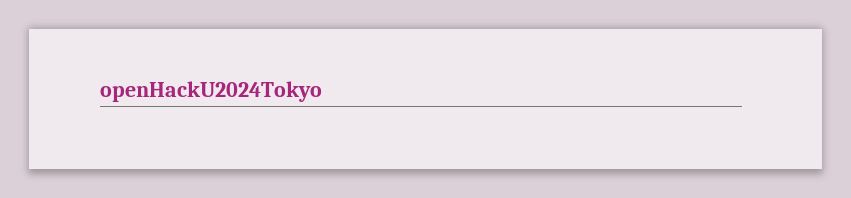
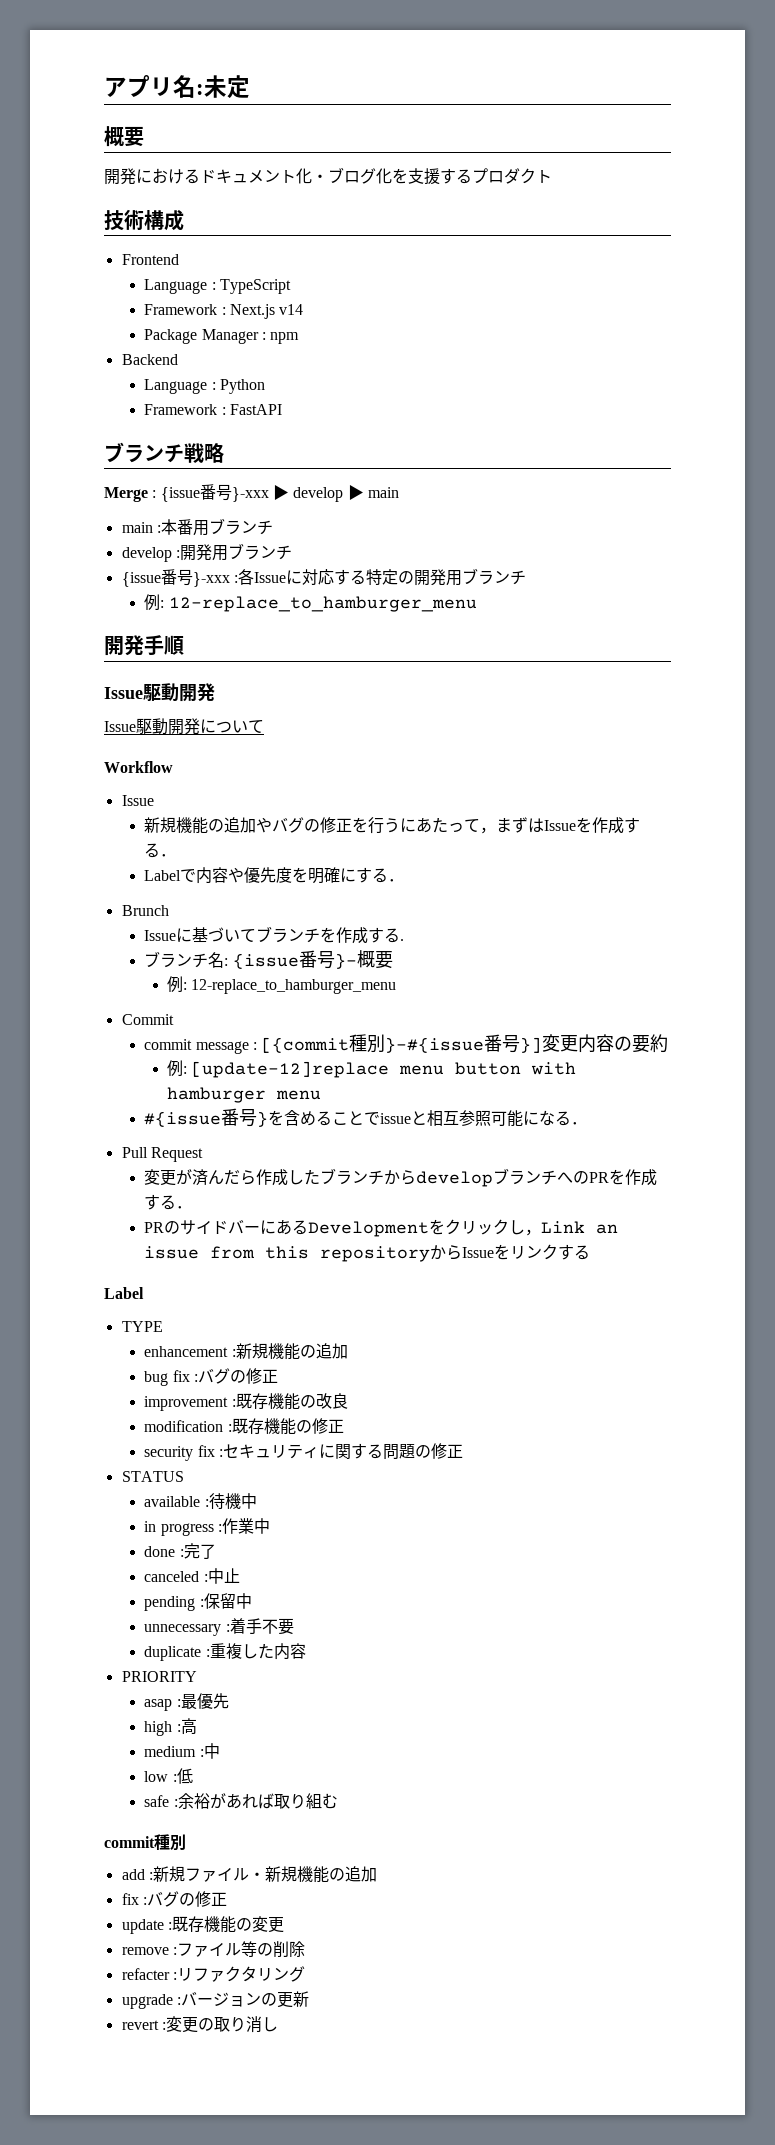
- openHackU2024Tokyo
+ アプリ名:未定
+ 概要
+ 開発におけるドキュメント化・ブログ化を支援するプロダクト
+ 技術構成
+ Frontend
+ Language : TypeScript
+ Framework : Next.js v14
+ Package Manager : npm
+ Backend
+ Language : Python
+ Framework : FastAPI
+ ブランチ戦略
+ Merge : {issue番号}-xxx ▶ develop ▶ main
+ main :本番用ブランチ
+ develop :開発用ブランチ
+ {issue番号}-xxx :各Issueに対応する特定の開発用ブランチ
+ 例: 12-replace_to_hamburger_menu
+ 開発手順
+ Issue駆動開発
+ Issue駆動開発について
+ Workflow
+ Issue
+ 新規機能の追加やバグの修正を行うにあたって，まずはIssueを作成する．
+ Labelで内容や優先度を明確にする．
+ Brunch
+ Issueに基づいてブランチを作成する.
+ ブランチ名: {issue番号}-概要
+ 例: 12-replace_to_hamburger_menu
+ Commit
+ commit message : [{commit種別}-#{issue番号}]変更内容の要約
+ 例: [update-12]replace menu button with hamburger menu
+ #{issue番号}を含めることでissueと相互参照可能になる．
+ Pull Request
+ 変更が済んだら作成したブランチからdevelopブランチへのPRを作成する．
+ PRのサイドバーにあるDevelopmentをクリックし，Link an issue from this repositoryからIssueをリンクする
+ Label
+ TYPE
+ enhancement :新規機能の追加
+ bug fix :バグの修正
+ improvement :既存機能の改良
+ modification :既存機能の修正
+ security fix :セキュリティに関する問題の修正
+ STATUS
+ available :待機中
+ in progress :作業中
+ done :完了
+ canceled :中止
+ pending :保留中
+ unnecessary :着手不要
+ duplicate :重複した内容
+ PRIORITY
+ asap :最優先
+ high :高
+ medium :中
+ low :低
+ safe :余裕があれば取り組む
+ commit種別
+ add :新規ファイル・新規機能の追加
+ fix :バグの修正
+ update :既存機能の変更
+ remove :ファイル等の削除
+ refacter :リファクタリング
+ upgrade :バージョンの更新
+ revert :変更の取り消し

